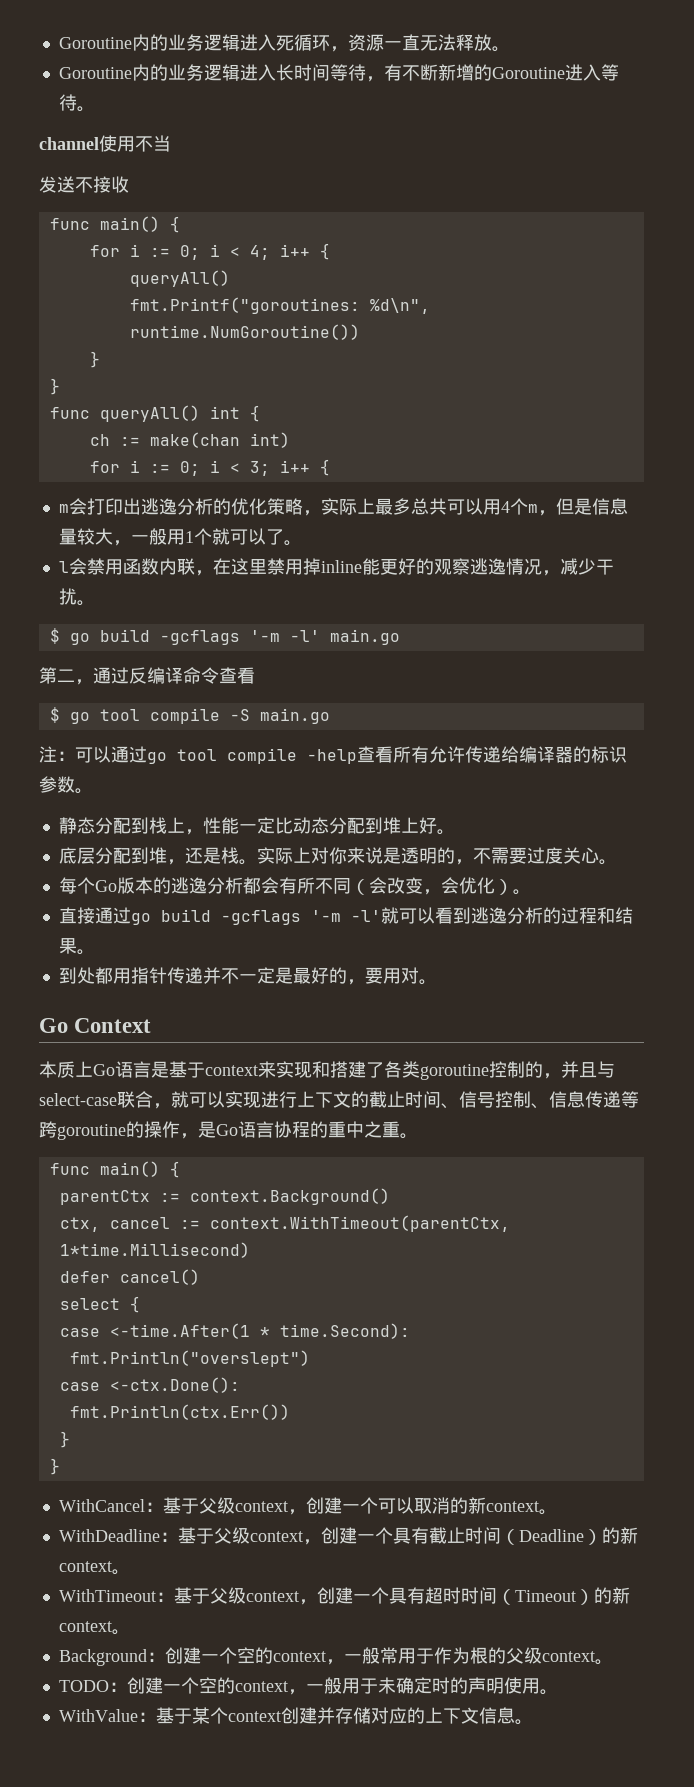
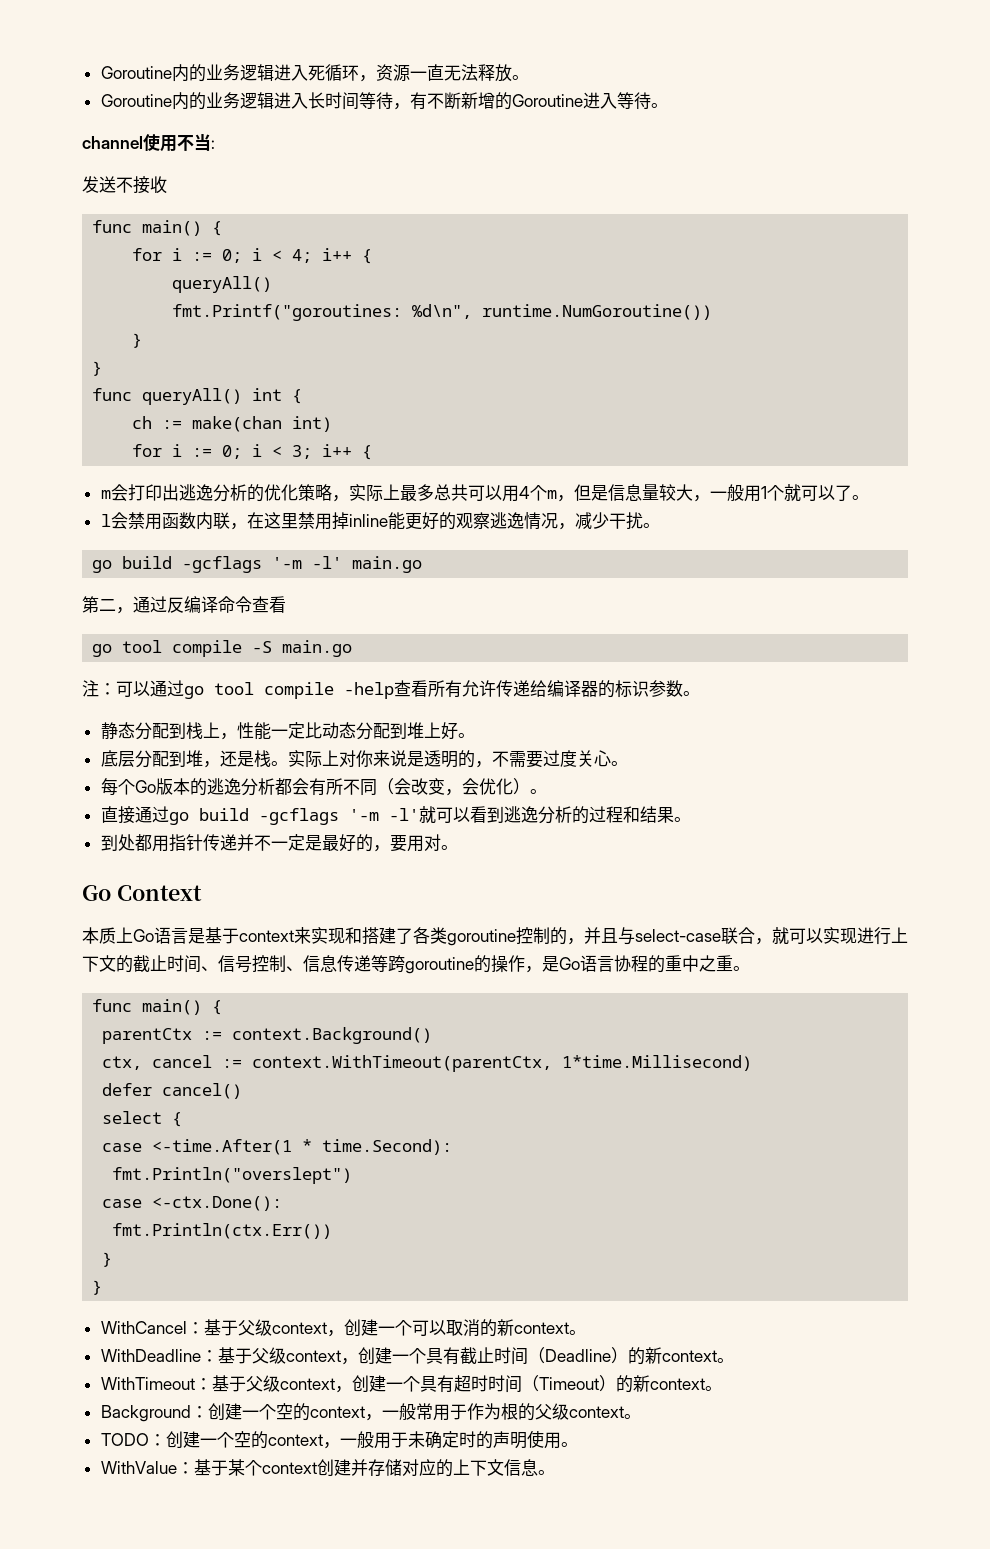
- channel使用不当
+ channel使用不当:
- $ go build -gcflags '-m -l' main.go
+ go build -gcflags '-m -l' main.go
- $ go tool compile -S main.go
+ go tool compile -S main.go

